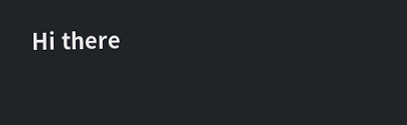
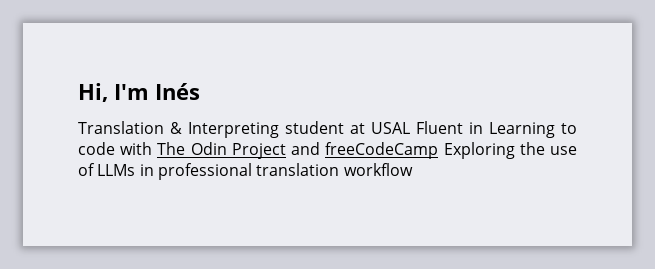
- Hi there
+ Hi, I'm Inés
+ Translation & Interpreting student at USAL Fluent in Learning to code with The Odin Project and freeCodeCamp Exploring the use of LLMs in professional translation workflow

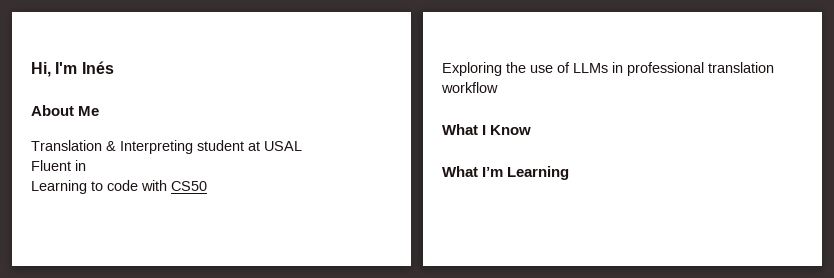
+ About Me
- Translation & Interpreting student at USAL Fluent in Learning to code with The Odin Project and freeCodeCamp Exploring the use of LLMs in professional translation workflow
+ Translation & Interpreting student at USAL
+ Fluent in
+ Learning to code with CS50
+ Exploring the use of LLMs in professional translation workflow
+ What I Know
+ What I’m Learning

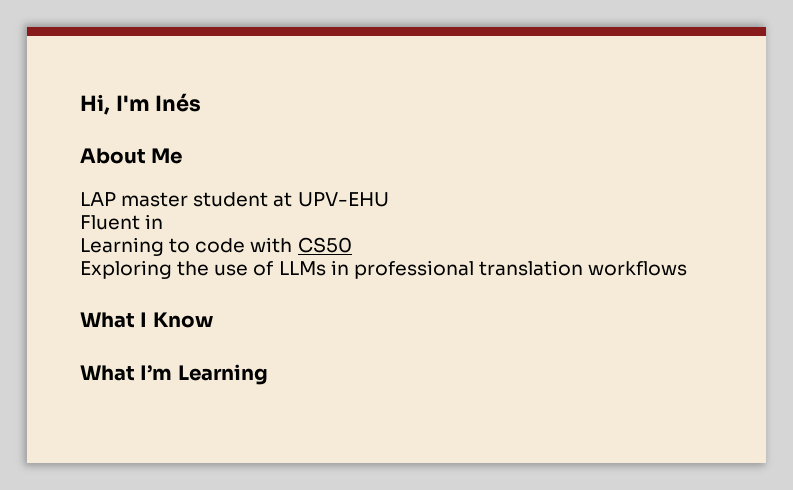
- Translation & Interpreting student at USAL
+ LAP master student at UPV-EHU
- Exploring the use of LLMs in professional translation workflow
+ Exploring the use of LLMs in professional translation workflows

